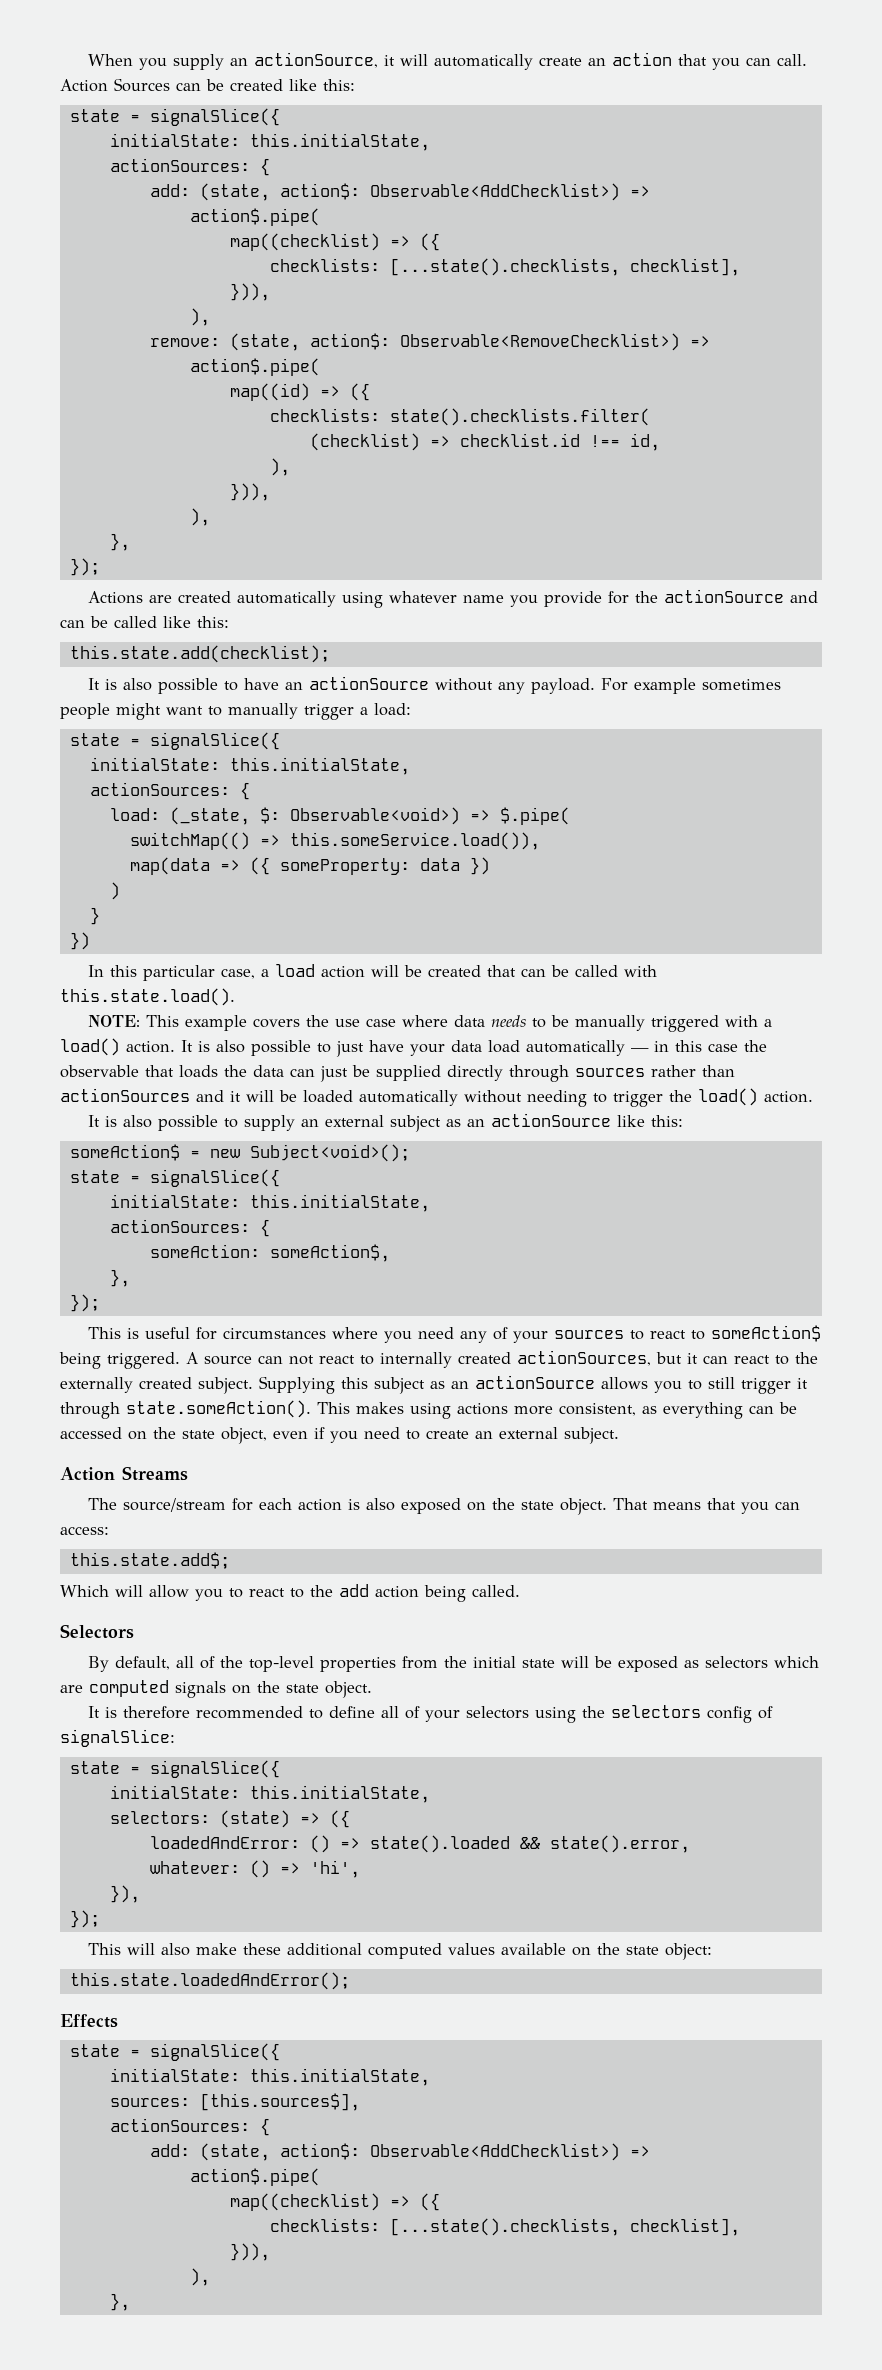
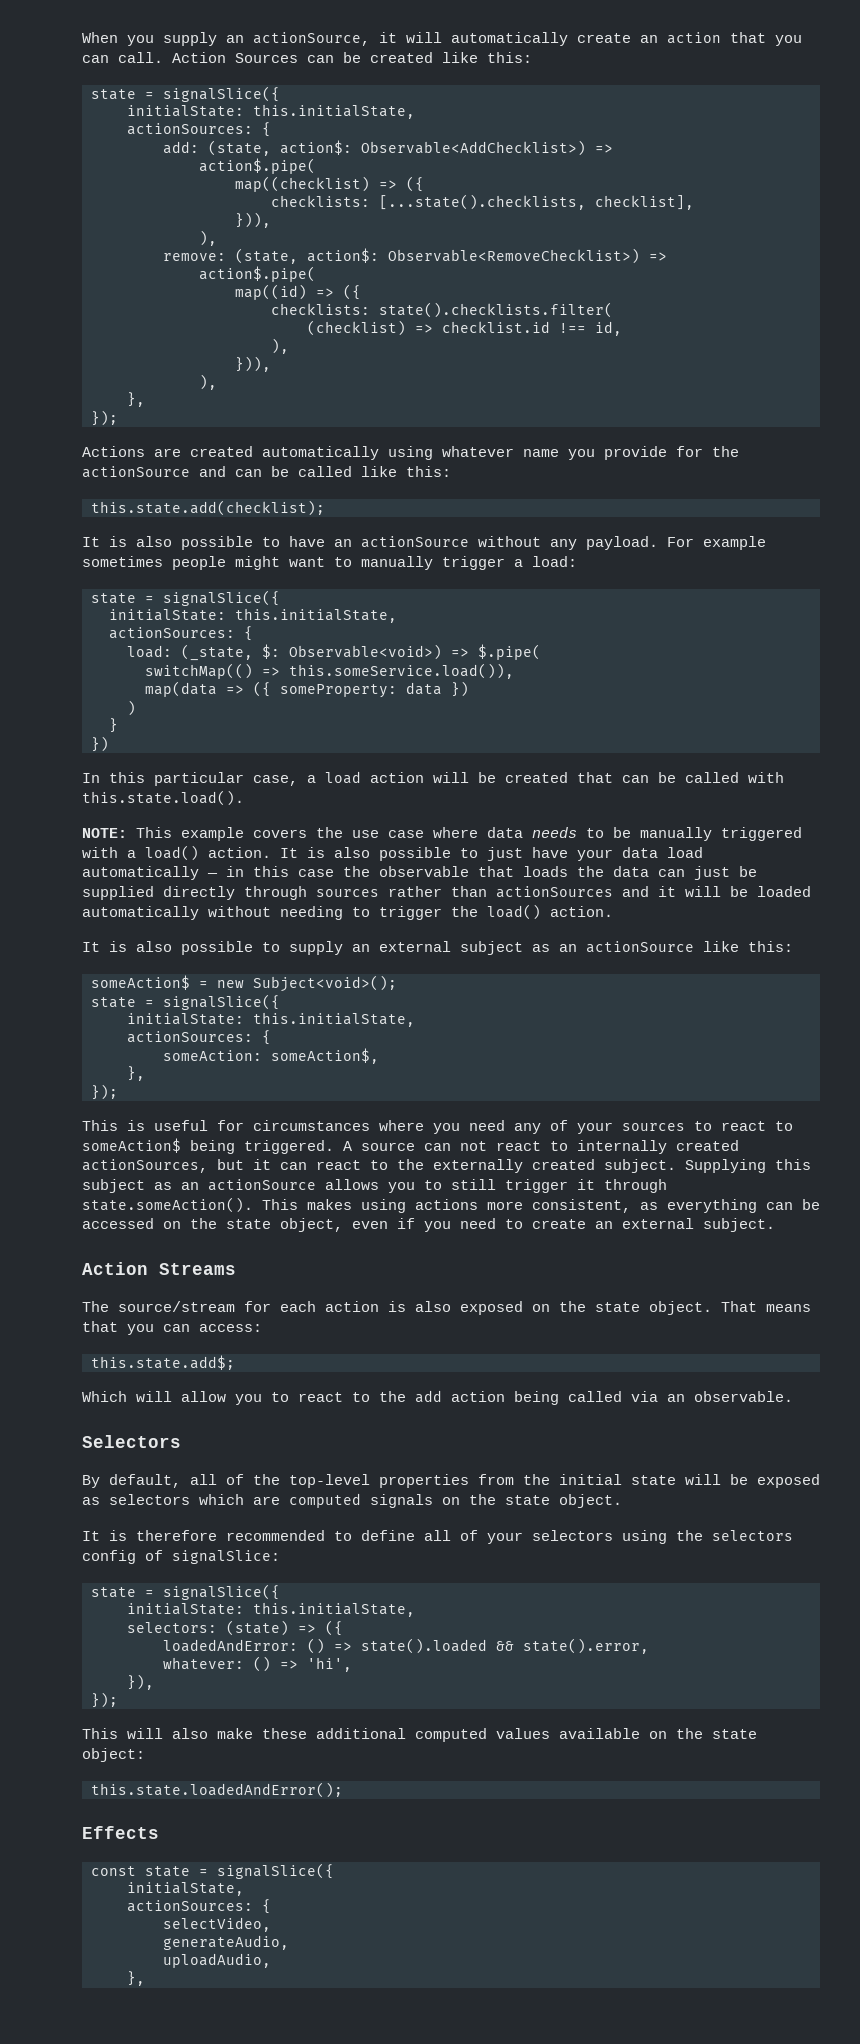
- Which will allow you to react to the add action being called.
+ Which will allow you to react to the add action being called via an observable.
  Effects
- state = signalSlice({
- initialState: this.initialState,
- sources: [this.sources$],
+ const state = signalSlice({
+ initialState,
  actionSources: {
- add: (state, action$: Observable<AddChecklist>) =>
- action$.pipe(
- map((checklist) => ({
- checklists: [...state().checklists, checklist],
- })),
- ),
+ selectVideo,
+ generateAudio,
+ uploadAudio,

